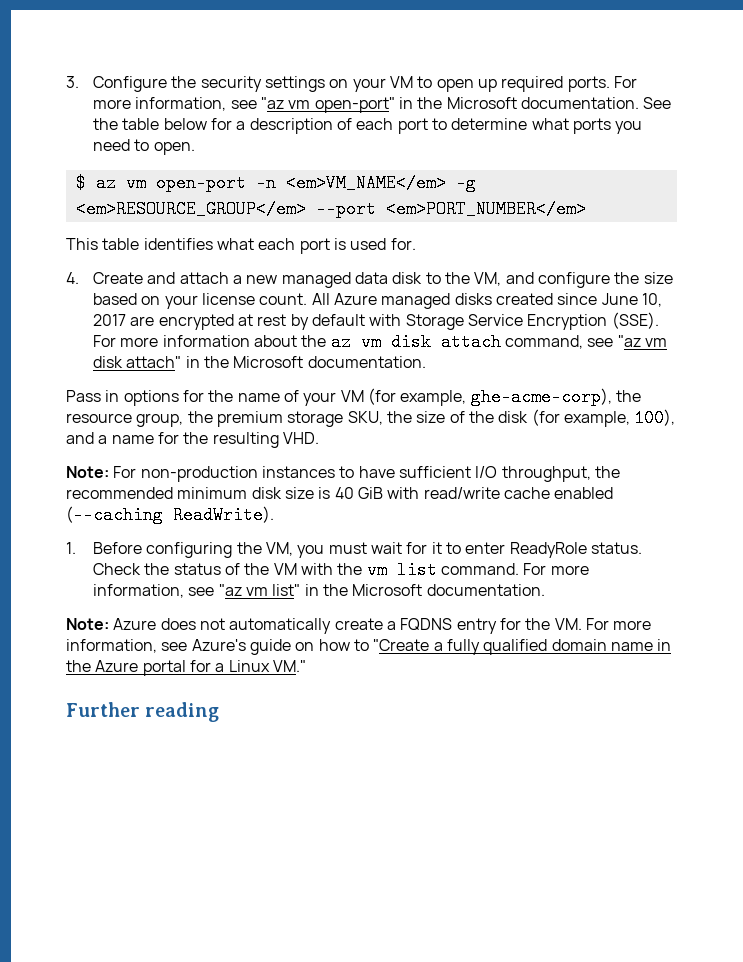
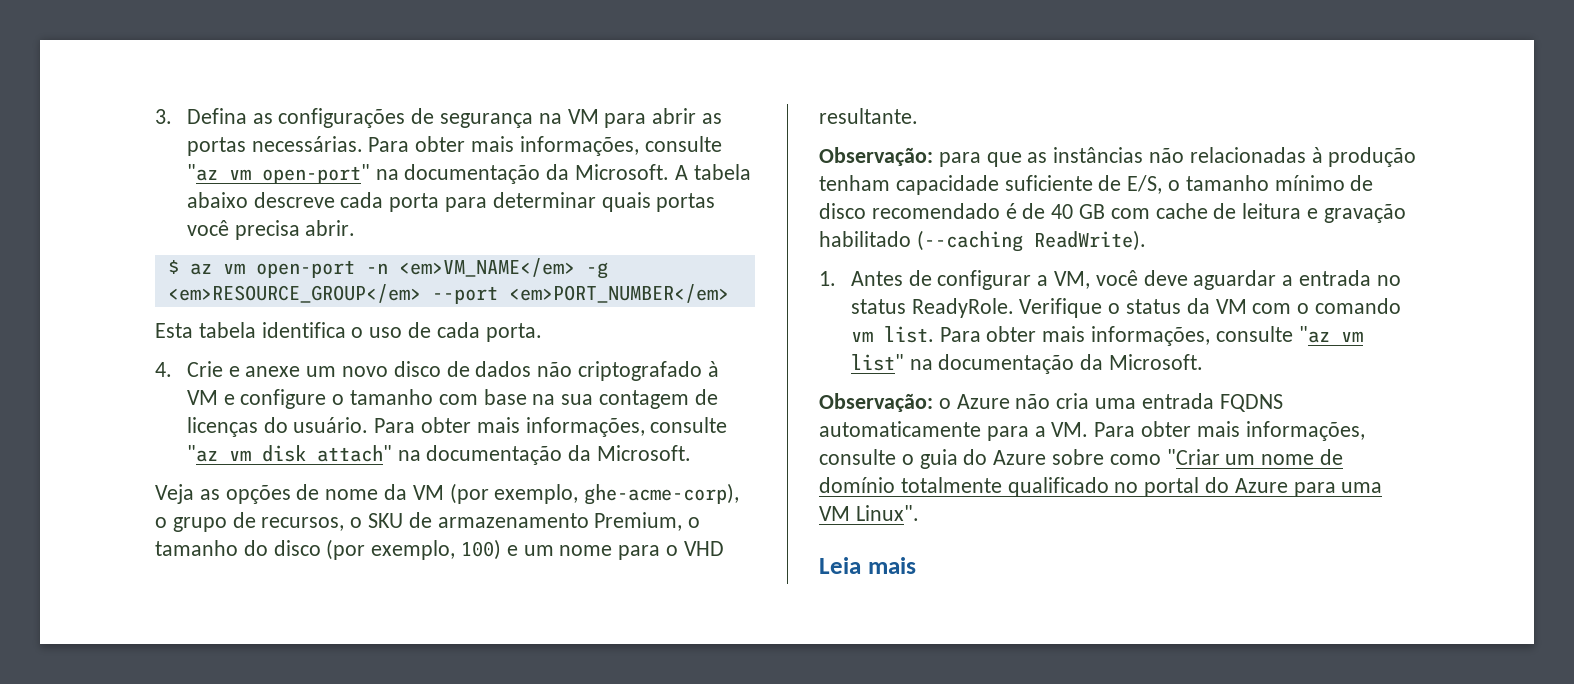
- 3. Configure the security settings on your VM to open up required ports. For more information, see "az vm open-port" in the Microsoft documentation. See the table below for a description of each port to determine what ports you need to open.
+ 3. Defina as configurações de segurança na VM para abrir as portas necessárias. Para obter mais informações, consulte "az vm open-port" na documentação da Microsoft. A tabela abaixo descreve cada porta para determinar quais portas você precisa abrir.
- This table identifies what each port is used for.
- 4. Create and attach a new managed data disk to the VM, and configure the size based on your license count. All Azure managed disks created since June 10, 2017 are encrypted at rest by default with Storage Service Encryption (SSE). For more information about the az vm disk attach command, see "az vm disk attach" in the Microsoft documentation.
- Pass in options for the name of your VM (for example, ghe-acme-corp), the resource group, the premium storage SKU, the size of the disk (for example, 100), and a name for the resulting VHD.
- Note: For non-production instances to have sufficient I/O throughput, the recommended minimum disk size is 40 GiB with read/write cache enabled (--caching ReadWrite).
- 1. Before configuring the VM, you must wait for it to enter ReadyRole status. Check the status of the VM with the vm list command. For more information, see "az vm list" in the Microsoft documentation.
- Note: Azure does not automatically create a FQDNS entry for the VM. For more information, see Azure's guide on how to "Create a fully qualified domain name in the Azure portal for a Linux VM."
- Further reading
+ Esta tabela identifica o uso de cada porta.
+ 4. Crie e anexe um novo disco de dados não criptografado à VM e configure o tamanho com base na sua contagem de licenças do usuário. Para obter mais informações, consulte "az vm disk attach" na documentação da Microsoft.
+ Veja as opções de nome da VM (por exemplo, ghe-acme-corp), o grupo de recursos, o SKU de armazenamento Premium, o tamanho do disco (por exemplo, 100) e um nome para o VHD resultante.
+ Observação: para que as instâncias não relacionadas à produção tenham capacidade suficiente de E/S, o tamanho mínimo de disco recomendado é de 40 GB com cache de leitura e gravação habilitado (--caching ReadWrite).
+ 1. Antes de configurar a VM, você deve aguardar a entrada no status ReadyRole. Verifique o status da VM com o comando vm list. Para obter mais informações, consulte "az vm list" na documentação da Microsoft.
+ Observação: o Azure não cria uma entrada FQDNS automaticamente para a VM. Para obter mais informações, consulte o guia do Azure sobre como "Criar um nome de domínio totalmente qualificado no portal do Azure para uma VM Linux".
+ Leia mais

